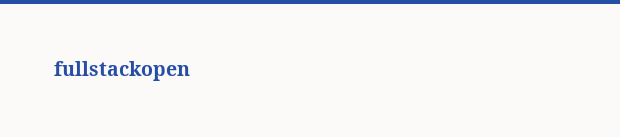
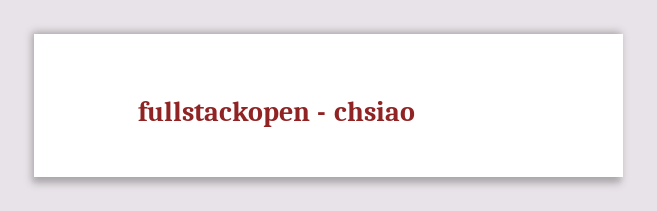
- fullstackopen
+ fullstackopen - chsiao

